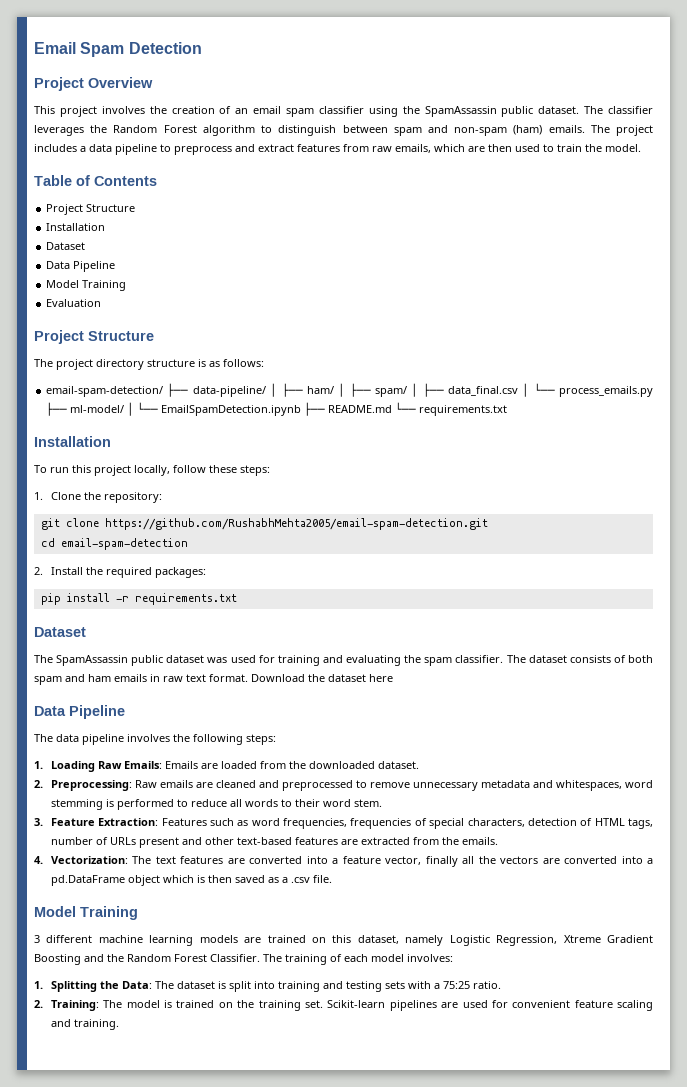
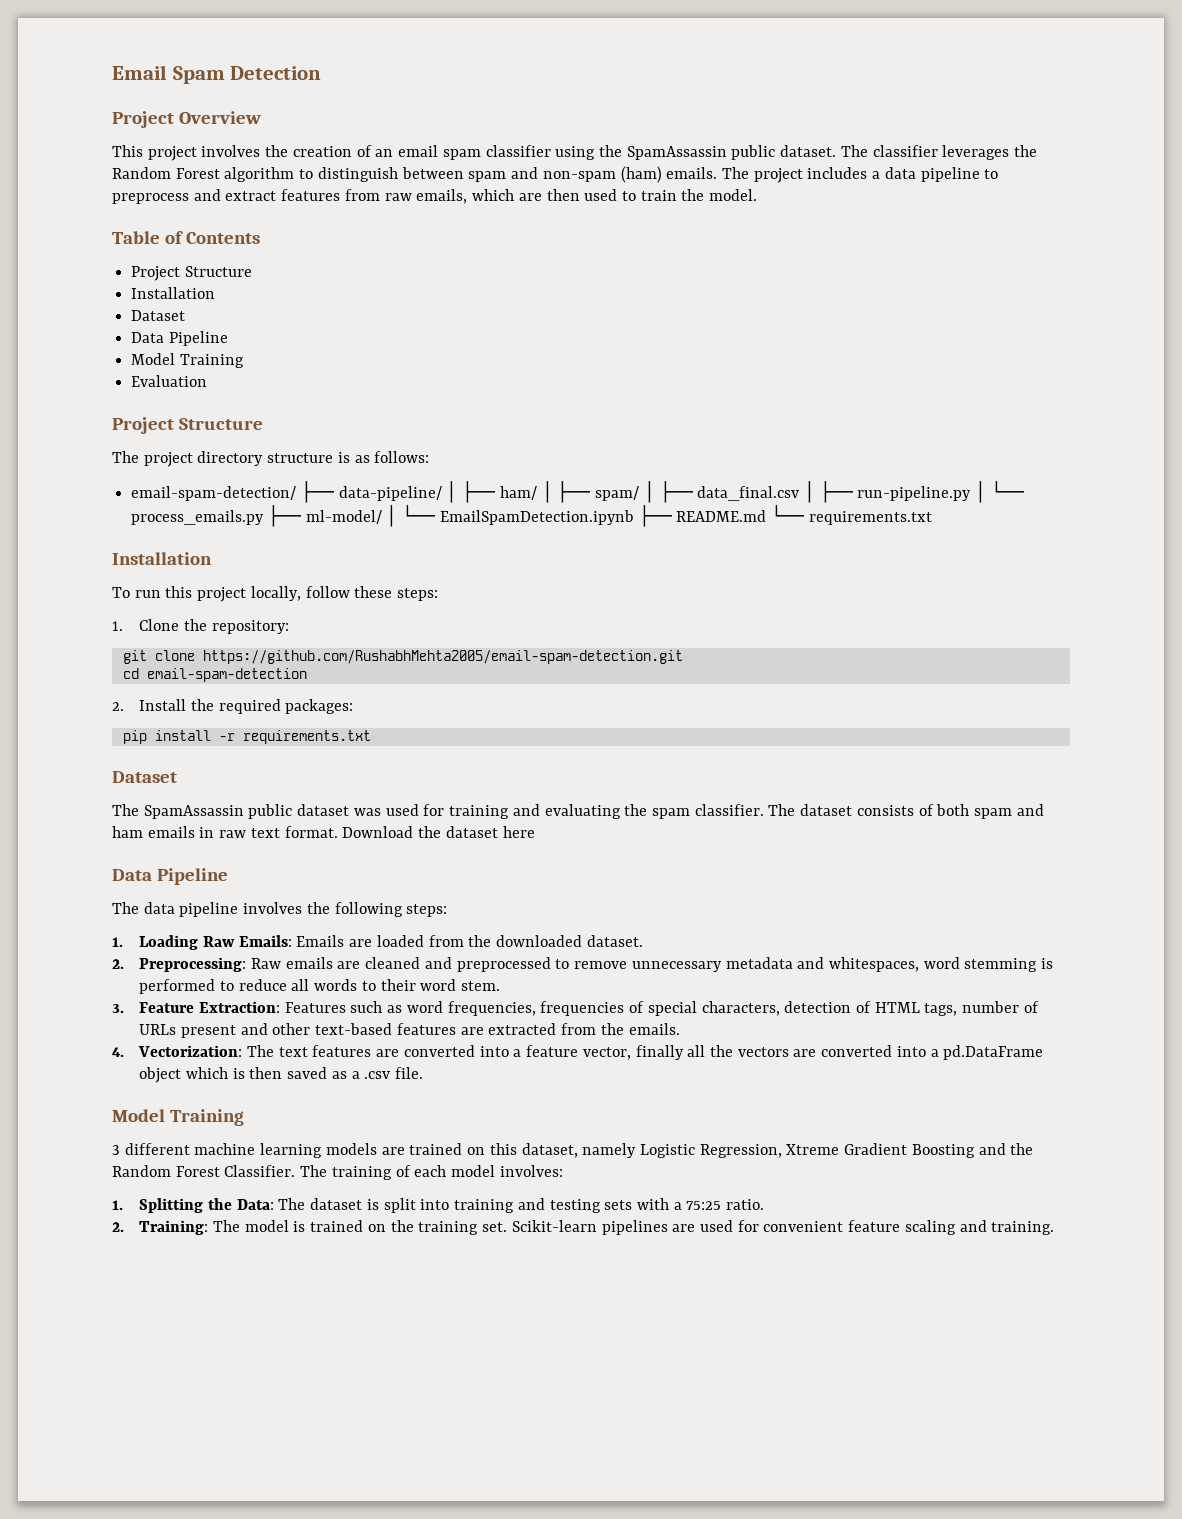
- email-spam-detection/ ├── data-pipeline/ │ ├── ham/ │ ├── spam/ │ ├── data_final.csv │ └── process_emails.py ├── ml-model/ │ └── EmailSpamDetection.ipynb ├── README.md └── requirements.txt
+ email-spam-detection/ ├── data-pipeline/ │ ├── ham/ │ ├── spam/ │ ├── data_final.csv │ ├── run-pipeline.py │ └── process_emails.py ├── ml-model/ │ └── EmailSpamDetection.ipynb ├── README.md └── requirements.txt

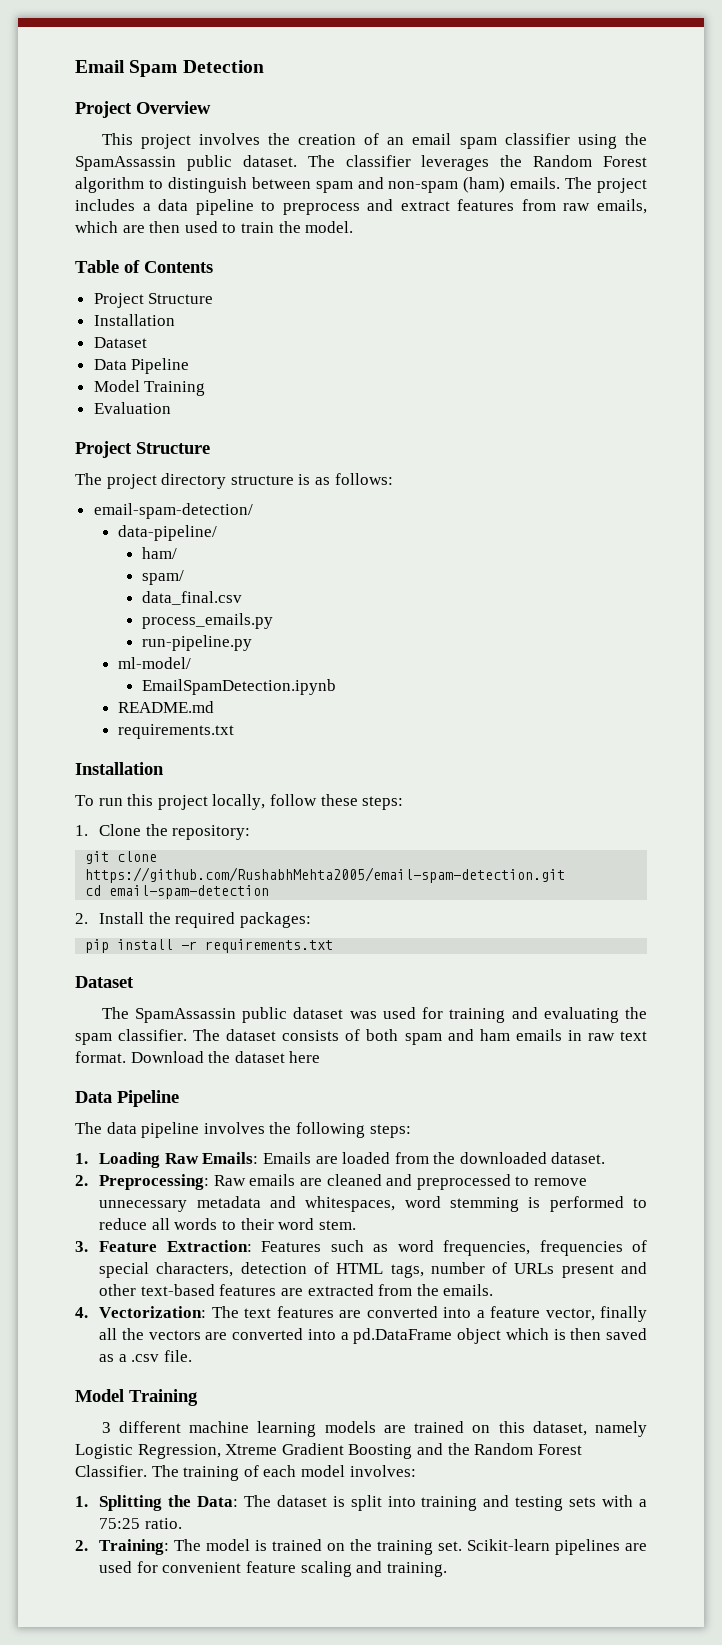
- email-spam-detection/ ├── data-pipeline/ │ ├── ham/ │ ├── spam/ │ ├── data_final.csv │ ├── run-pipeline.py │ └── process_emails.py ├── ml-model/ │ └── EmailSpamDetection.ipynb ├── README.md └── requirements.txt
+ email-spam-detection/
+ data-pipeline/
+ ham/
+ spam/
+ data_final.csv
+ process_emails.py
+ run-pipeline.py
+ ml-model/
+ EmailSpamDetection.ipynb
+ README.md
+ requirements.txt

